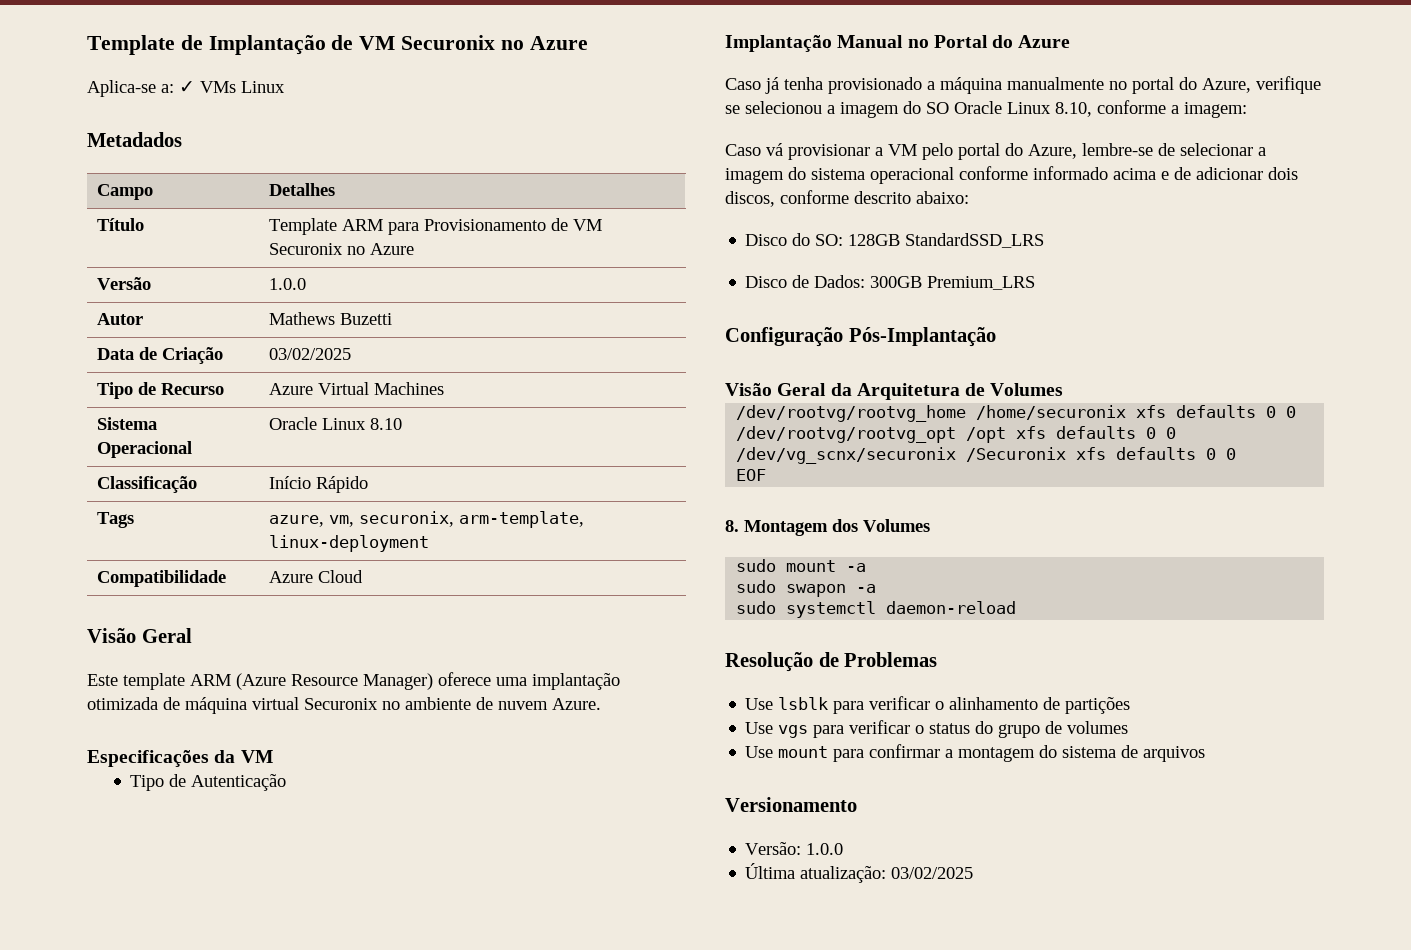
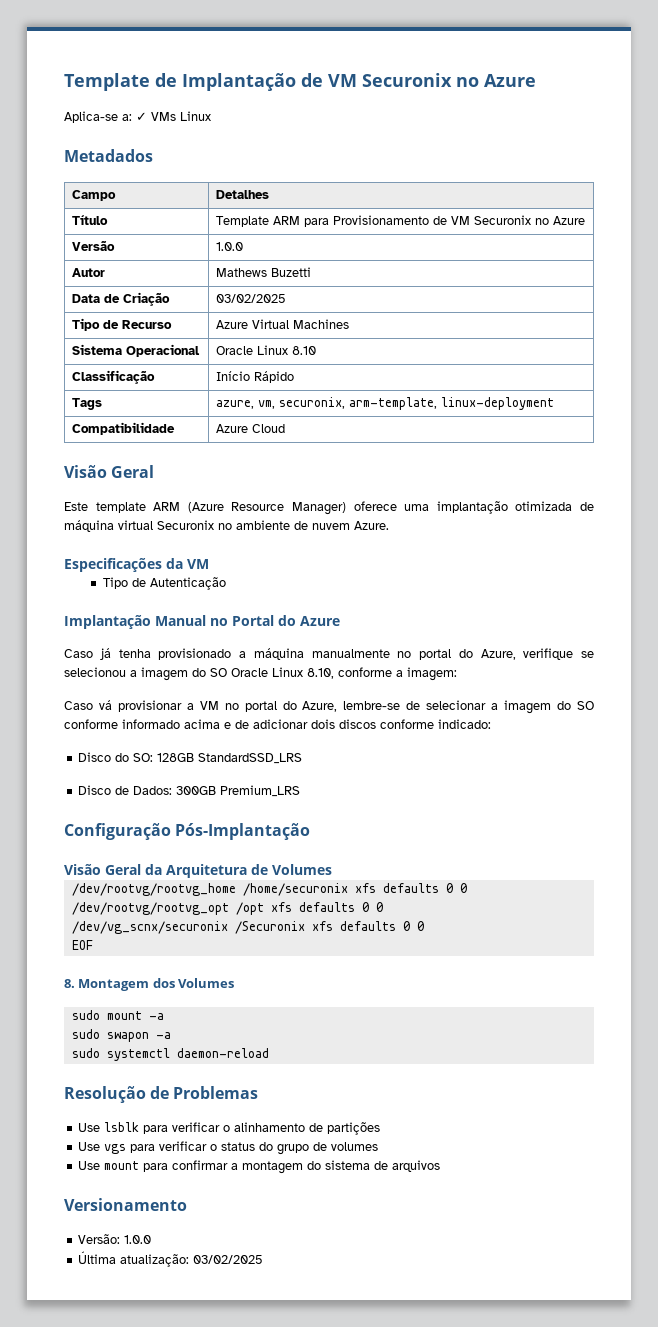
- Caso vá provisionar a VM pelo portal do Azure, lembre-se de selecionar a imagem do sistema operacional conforme informado acima e de adicionar dois discos, conforme descrito abaixo:
+ Caso vá provisionar a VM no portal do Azure, lembre-se de selecionar a imagem do SO conforme informado acima e de adicionar dois discos conforme indicado:

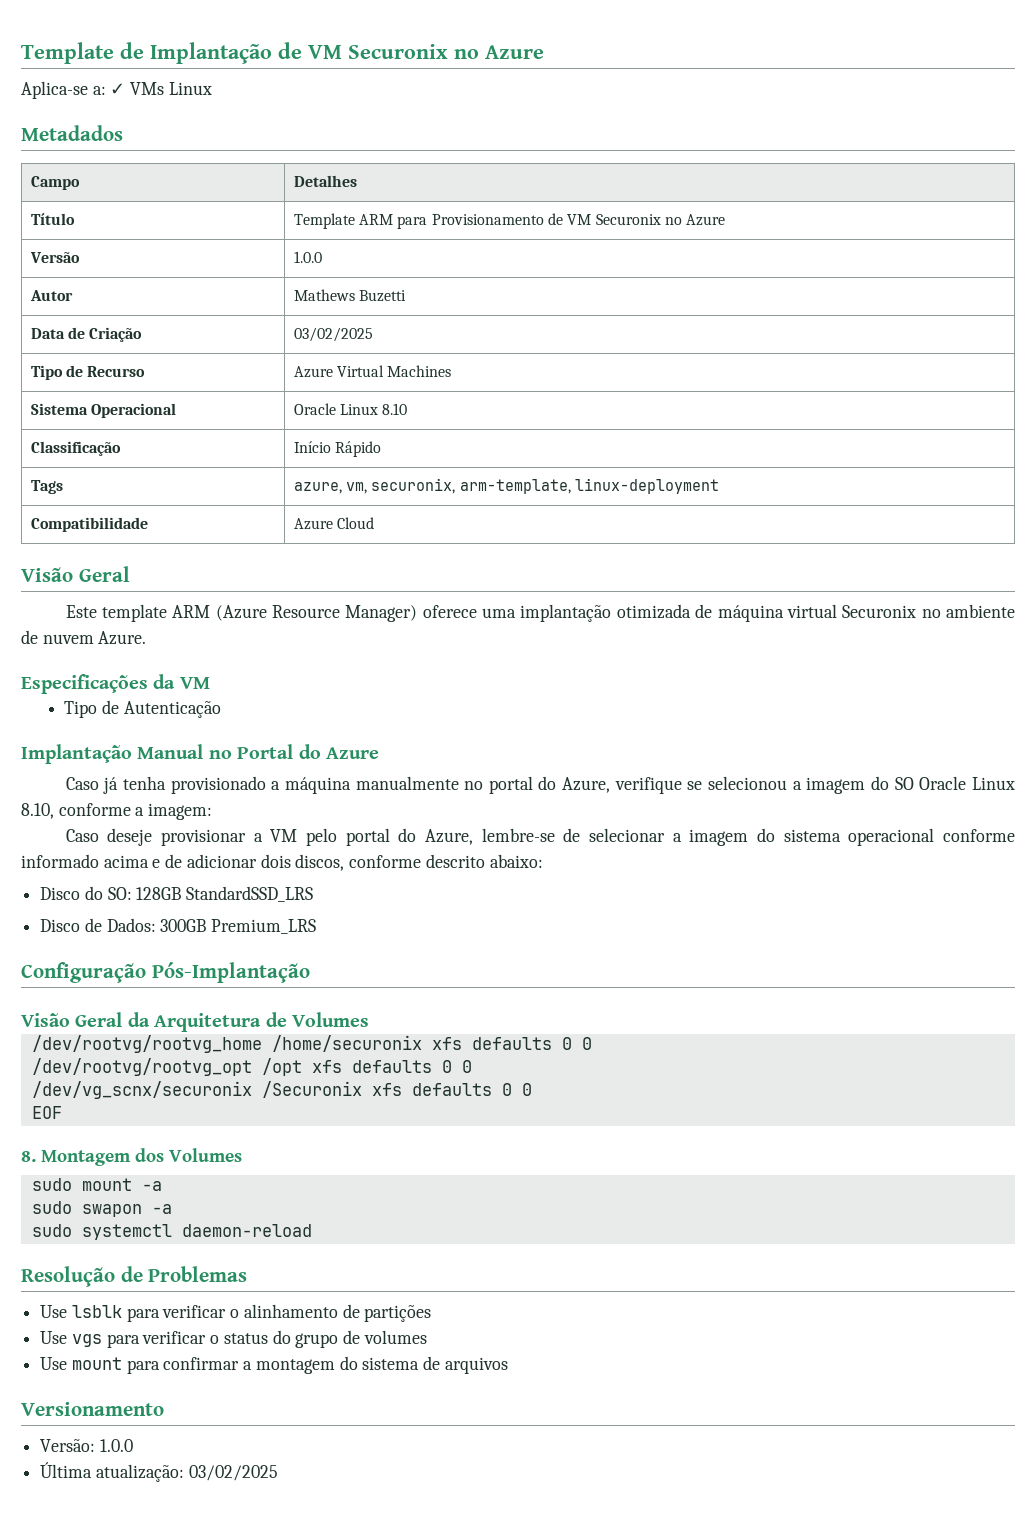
- Caso vá provisionar a VM no portal do Azure, lembre-se de selecionar a imagem do SO conforme informado acima e de adicionar dois discos conforme indicado:
+ Caso deseje provisionar a VM pelo portal do Azure, lembre-se de selecionar a imagem do sistema operacional conforme informado acima e de adicionar dois discos, conforme descrito abaixo:

